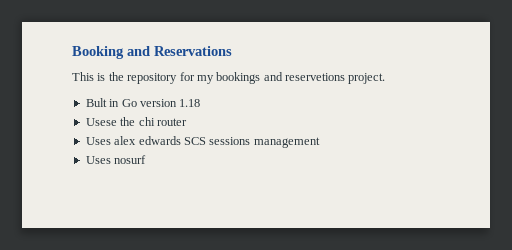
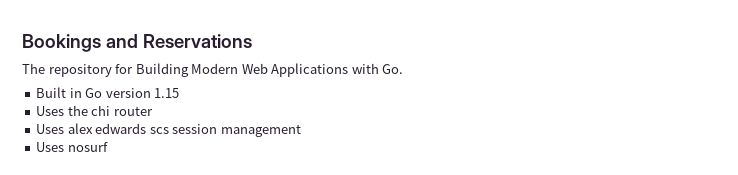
- Booking and Reservations
+ Bookings and Reservations
- This is the repository for my bookings and reservetions project.
- Bult in Go version 1.18
- Usese the chi router
+ The repository for Building Modern Web Applications with Go.
+ Built in Go version 1.15
+ Uses the chi router
- Uses alex edwards SCS sessions management
+ Uses alex edwards scs session management

